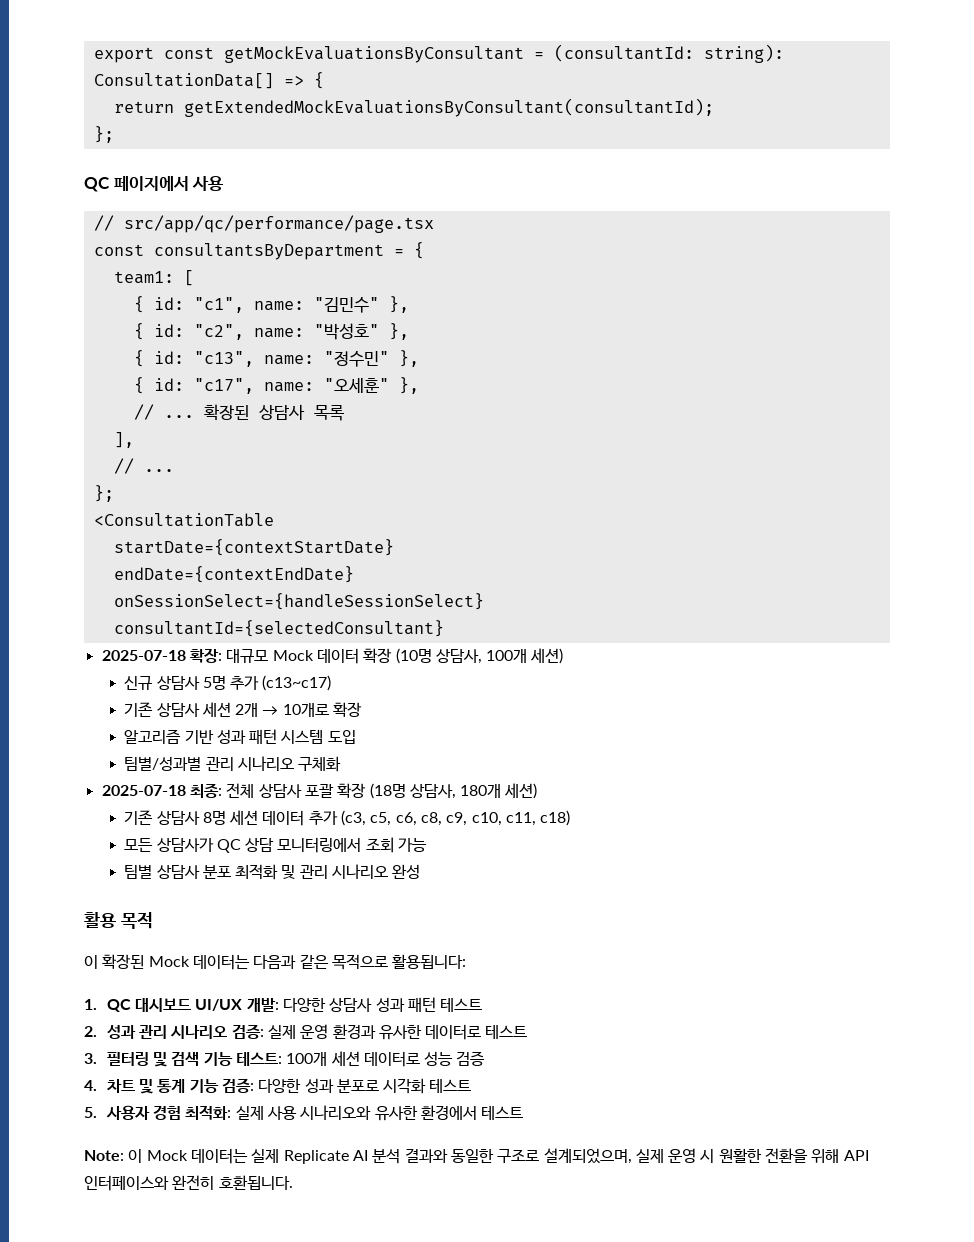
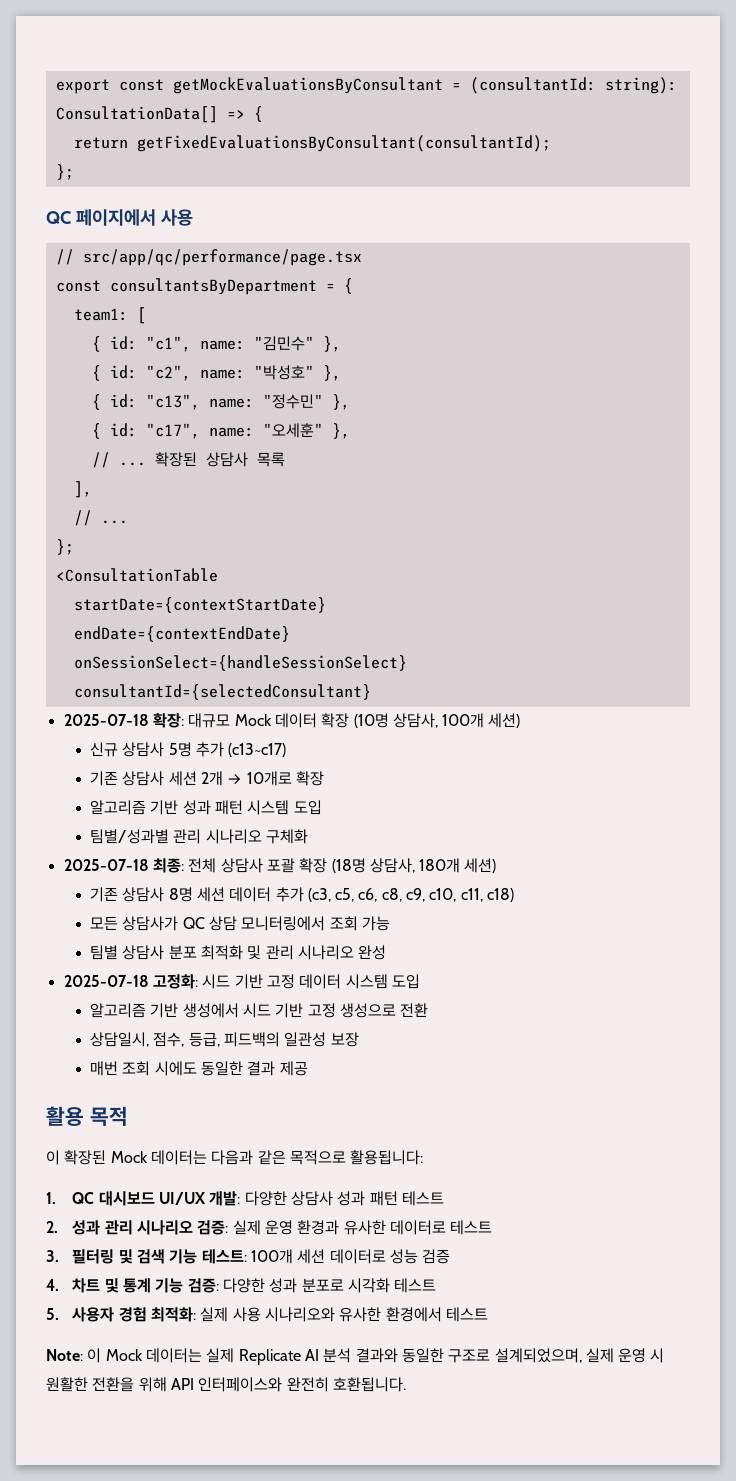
- return getExtendedMockEvaluationsByConsultant(consultantId);
+ return getFixedEvaluationsByConsultant(consultantId);
+ 2025-07-18 고정화: 시드 기반 고정 데이터 시스템 도입
+ 알고리즘 기반 생성에서 시드 기반 고정 생성으로 전환
+ 상담일시, 점수, 등급, 피드백의 일관성 보장
+ 매번 조회 시에도 동일한 결과 제공

